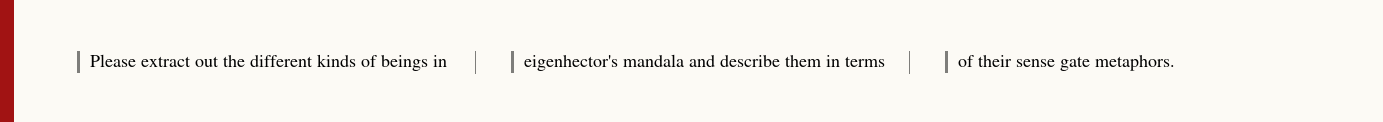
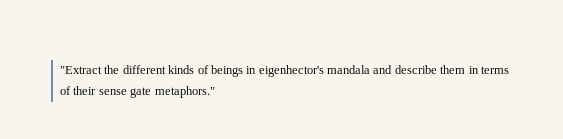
- Please extract out the different kinds of beings in eigenhector's mandala and describe them in terms of their sense gate metaphors.
+ "Extract the different kinds of beings in eigenhector's mandala and describe them in terms of their sense gate metaphors."

